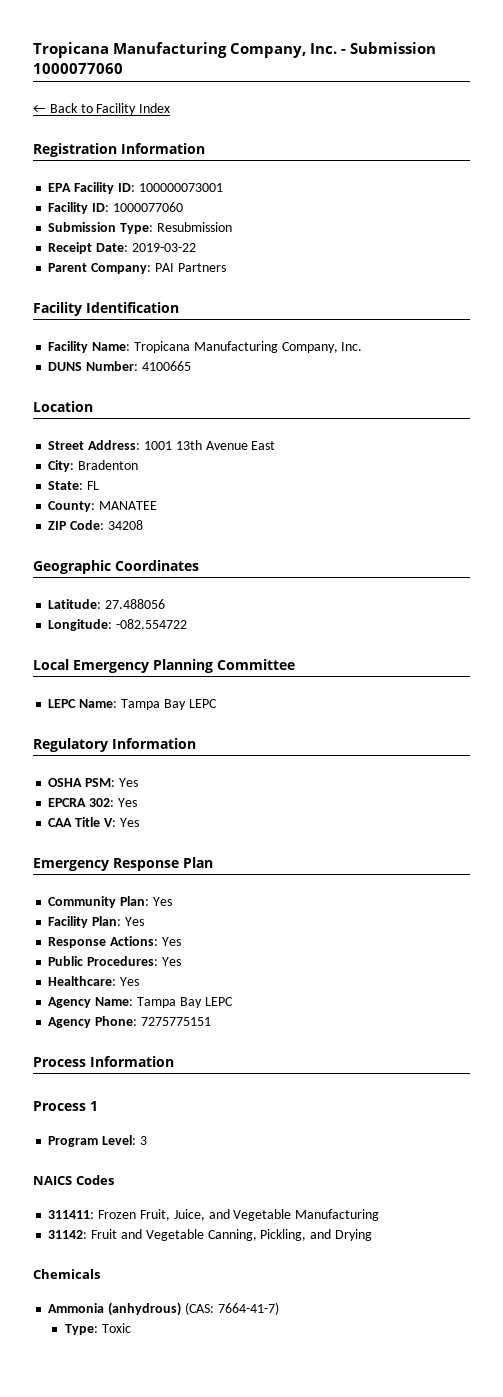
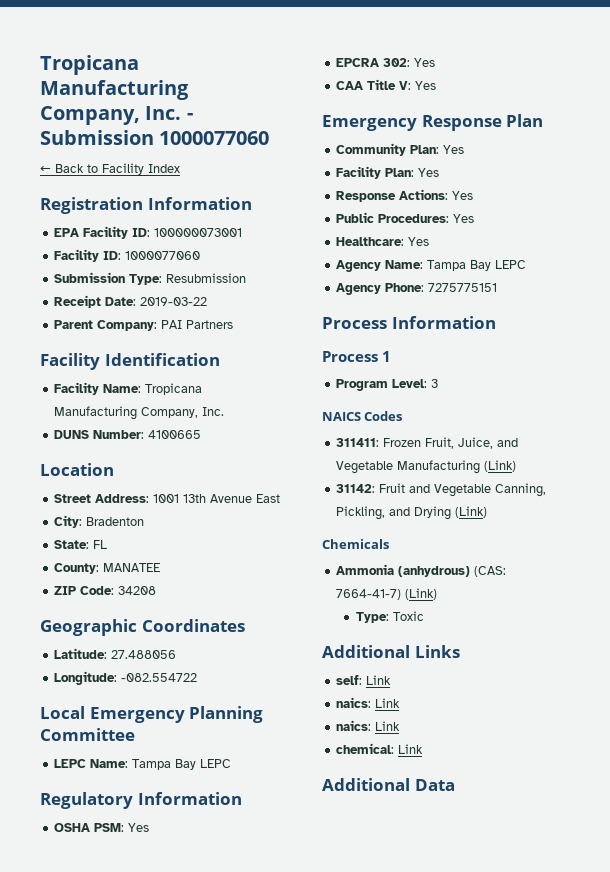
- 311411: Frozen Fruit, Juice, and Vegetable Manufacturing
+ 311411: Frozen Fruit, Juice, and Vegetable Manufacturing (Link)
- 31142: Fruit and Vegetable Canning, Pickling, and Drying
+ 31142: Fruit and Vegetable Canning, Pickling, and Drying (Link)
- Ammonia (anhydrous) (CAS: 7664-41-7)
+ Ammonia (anhydrous) (CAS: 7664-41-7) (Link)
+ Additional Links
+ self: Link
+ naics: Link
+ naics: Link
+ chemical: Link
+ Additional Data

